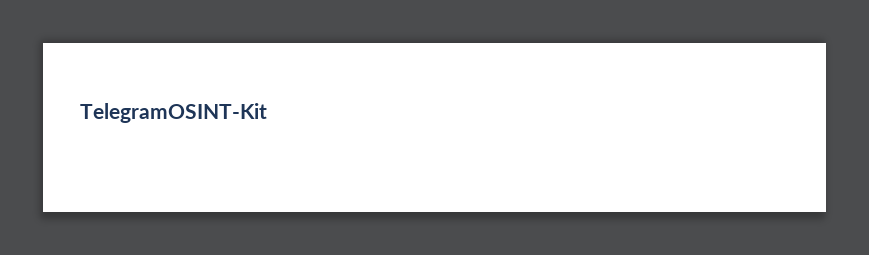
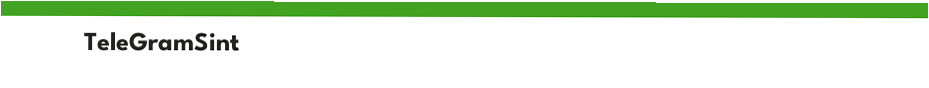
- TelegramOSINT-Kit
+ TeleGramSint

